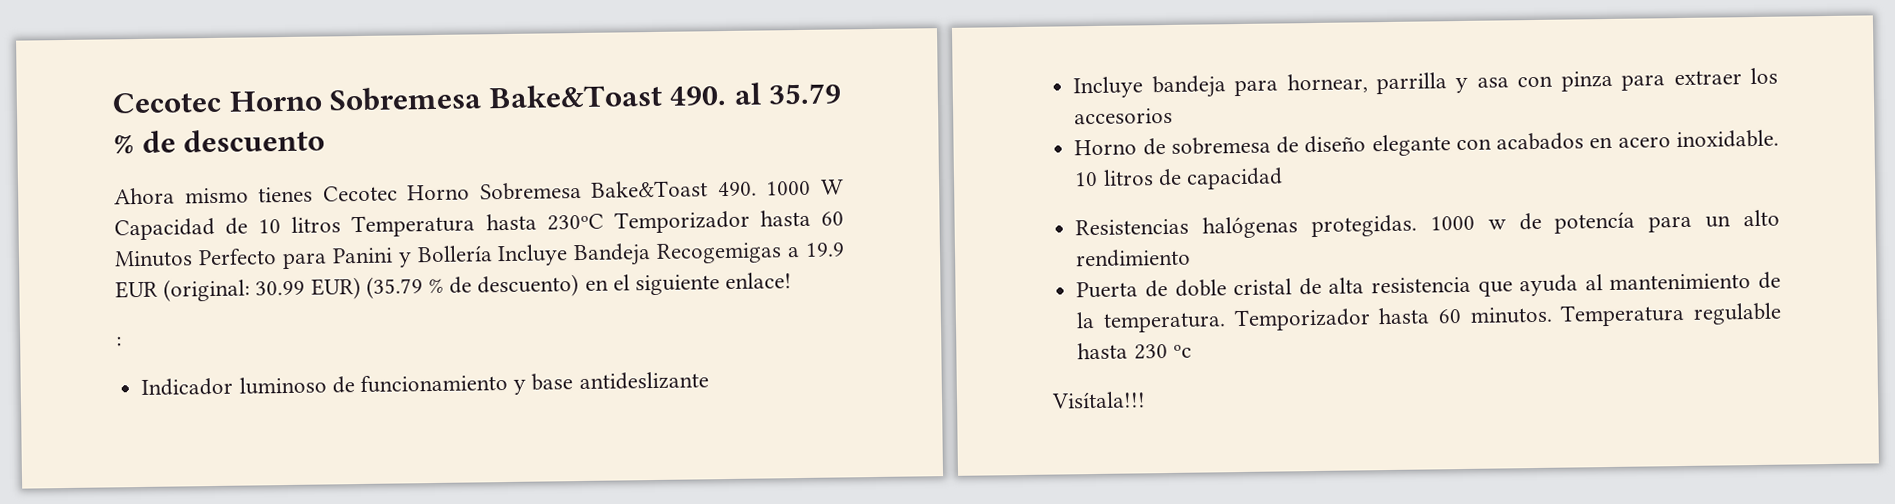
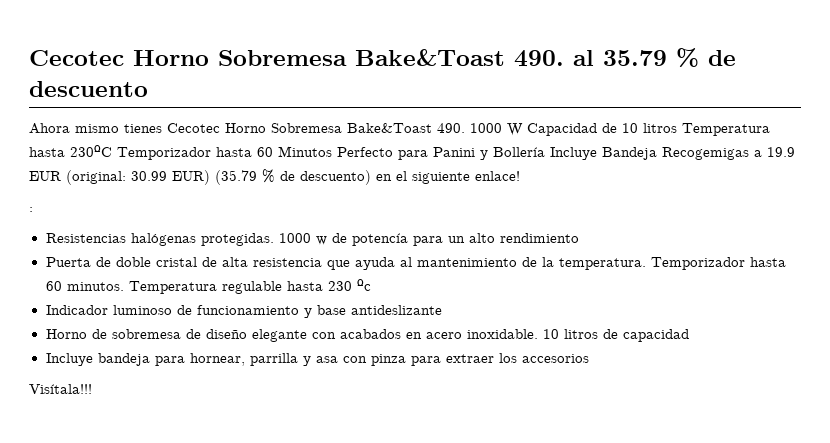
- Indicador luminoso de funcionamiento y base antideslizante
- Incluye bandeja para hornear, parrilla y asa con pinza para extraer los accesorios
- Horno de sobremesa de diseño elegante con acabados en acero inoxidable. 10 litros de capacidad
+ Indicador luminoso de funcionamiento y base antideslizante
+ Horno de sobremesa de diseño elegante con acabados en acero inoxidable. 10 litros de capacidad
+ Incluye bandeja para hornear, parrilla y asa con pinza para extraer los accesorios

